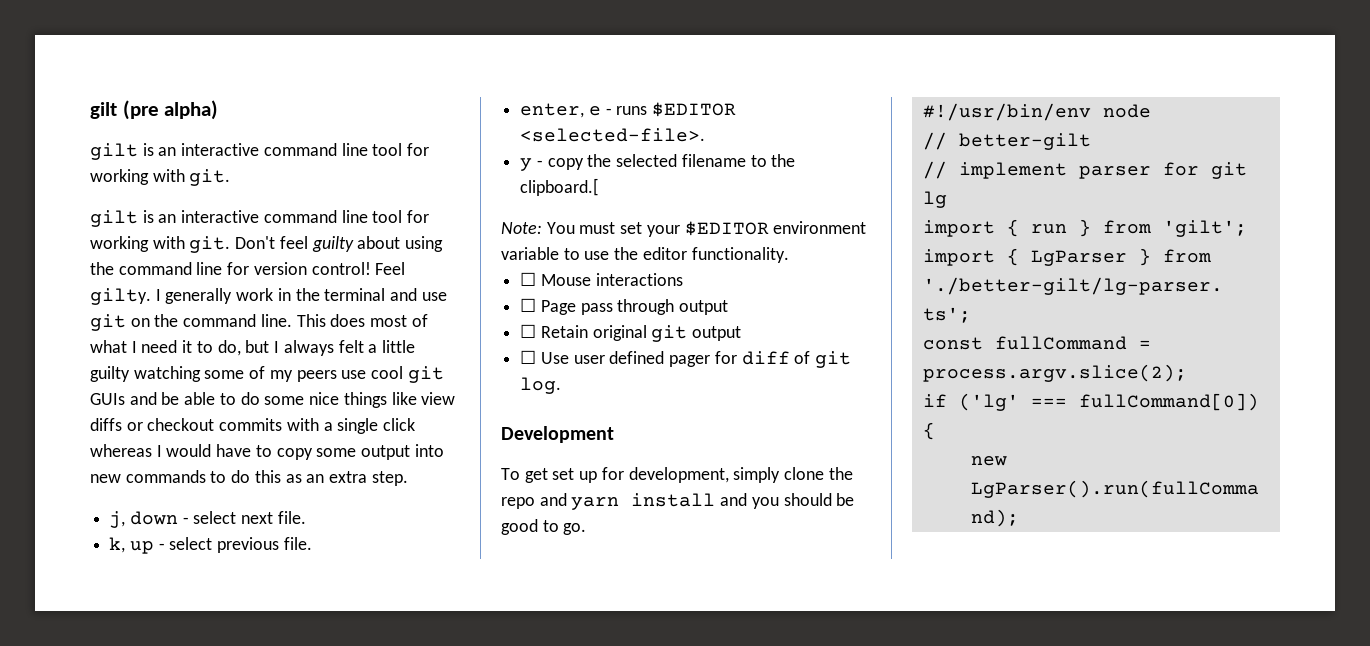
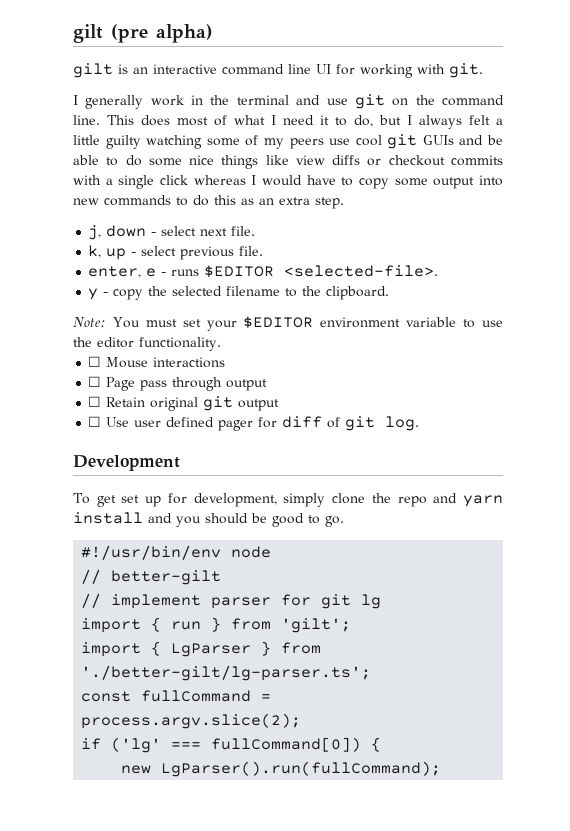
  gilt (pre alpha)
- gilt is an interactive command line tool for working with git.
+ gilt is an interactive command line UI for working with git.
- gilt is an interactive command line tool for working with git. Don't feel guilty about using the command line for version control! Feel gilty.
- y - copy the selected filename to the clipboard.[
+ y - copy the selected filename to the clipboard.

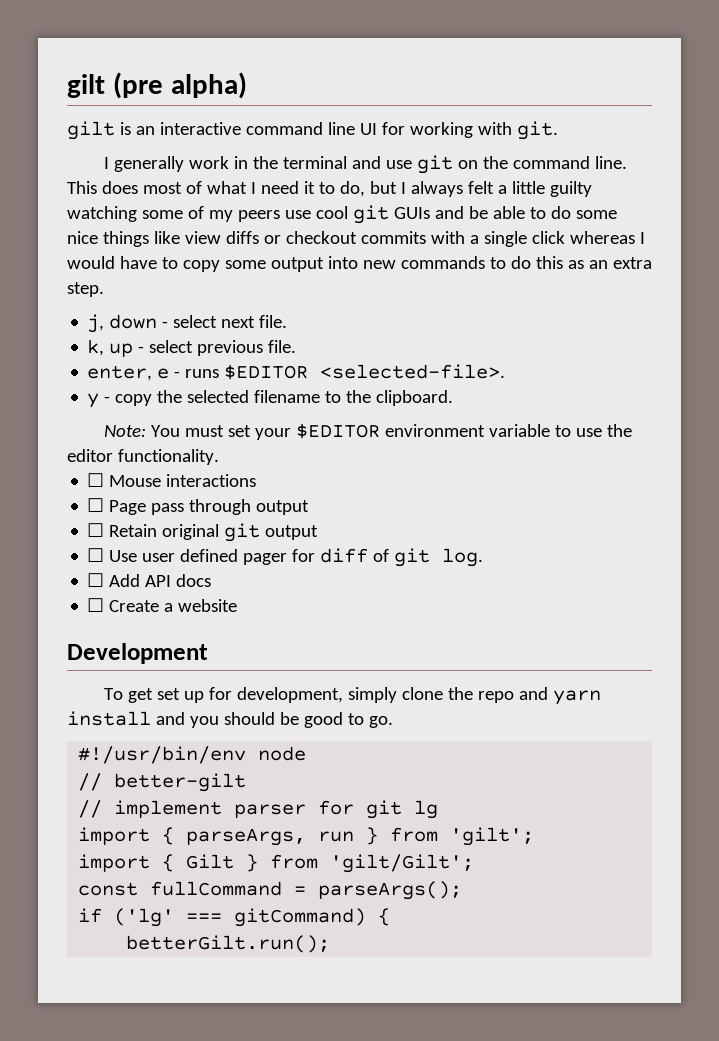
+ ☐ Add API docs
+ ☐ Create a website
- import { run } from 'gilt';
+ import { parseArgs, run } from 'gilt';
- import { LgParser } from './better-gilt/lg-parser.ts';
+ import { Gilt } from 'gilt/Gilt';
- const fullCommand = process.argv.slice(2);
+ const fullCommand = parseArgs();
- if ('lg' === fullCommand[0]) {
+ if ('lg' === gitCommand) {
- new LgParser().run(fullCommand);
+ betterGilt.run();

